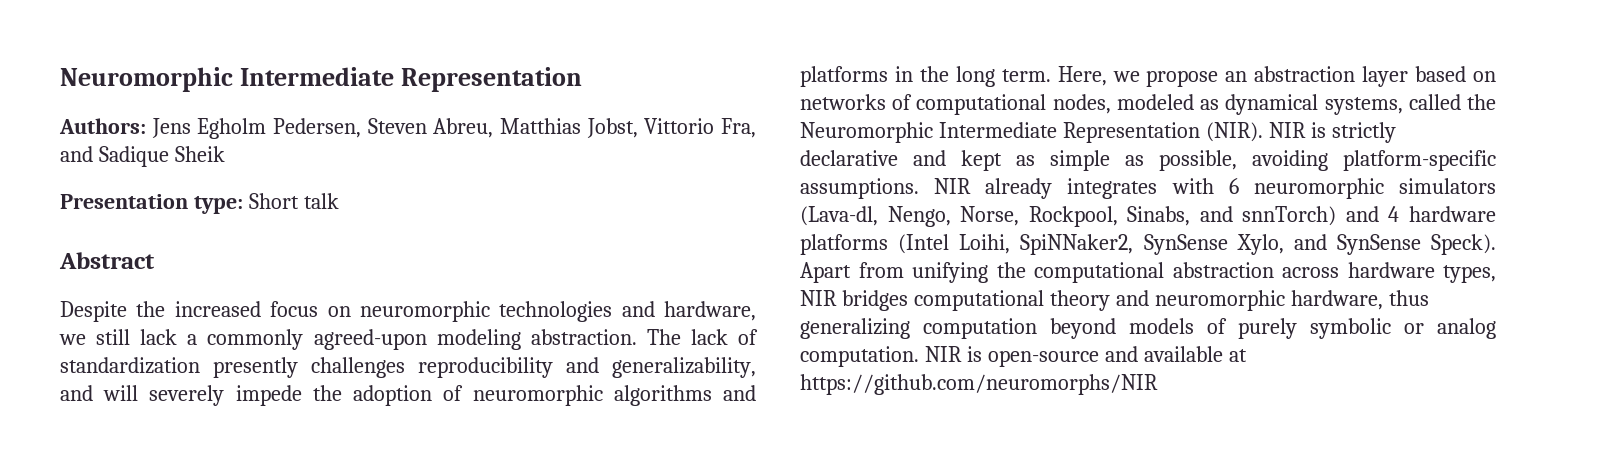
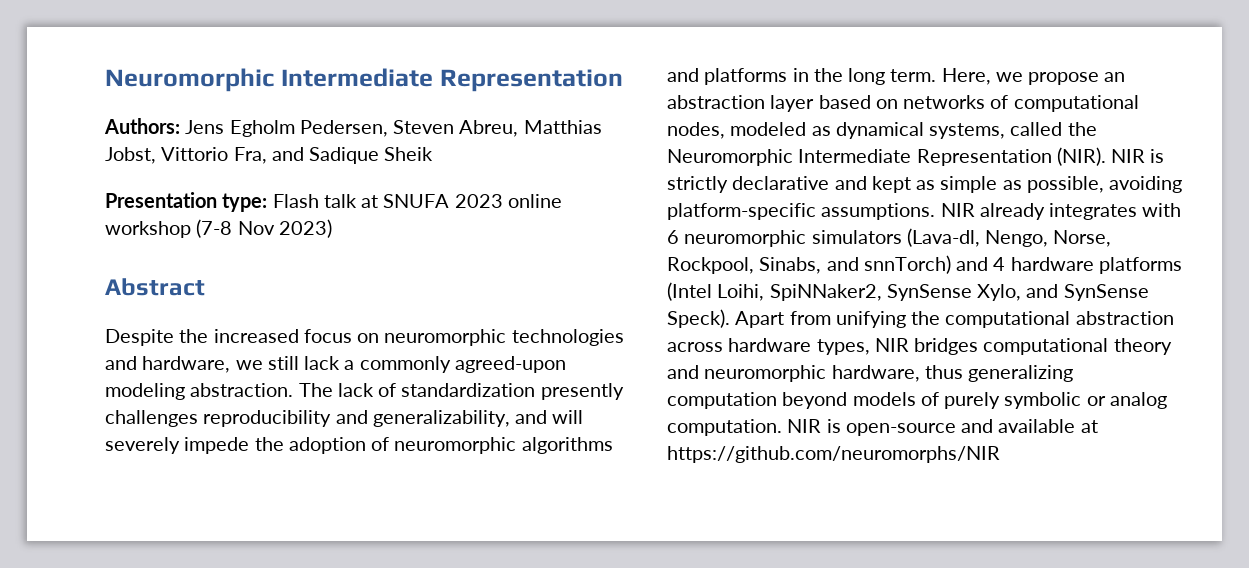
- Presentation type: Short talk
+ Presentation type: Flash talk at SNUFA 2023 online workshop (7-8 Nov 2023)

